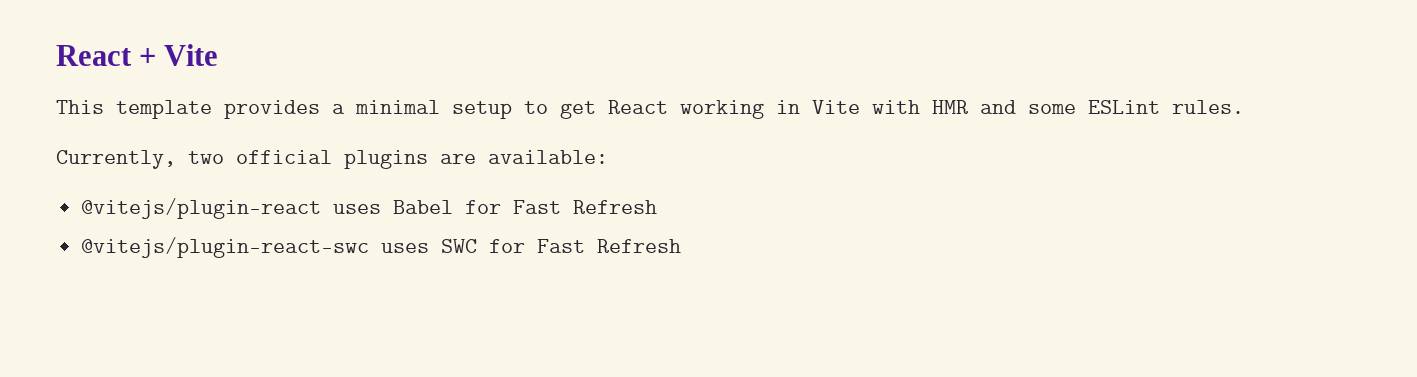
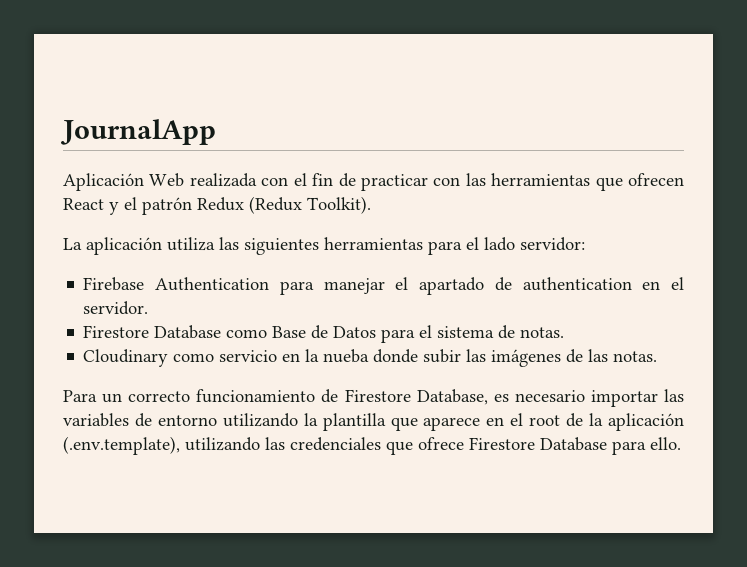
- React + Vite
- This template provides a minimal setup to get React working in Vite with HMR and some ESLint rules.
- Currently, two official plugins are available:
- @vitejs/plugin-react uses Babel for Fast Refresh
- @vitejs/plugin-react-swc uses SWC for Fast Refresh
+ JournalApp
+ Aplicación Web realizada con el fin de practicar con las herramientas que ofrecen React y el patrón Redux (Redux Toolkit).
+ La aplicación utiliza las siguientes herramientas para el lado servidor:
+ Firebase Authentication para manejar el apartado de authentication en el servidor.
+ Firestore Database como Base de Datos para el sistema de notas.
+ Cloudinary como servicio en la nueba donde subir las imágenes de las notas.
+ Para un correcto funcionamiento de Firestore Database, es necesario importar las variables de entorno utilizando la plantilla que aparece en el root de la aplicación (.env.template), utilizando las credenciales que ofrece Firestore Database para ello.

